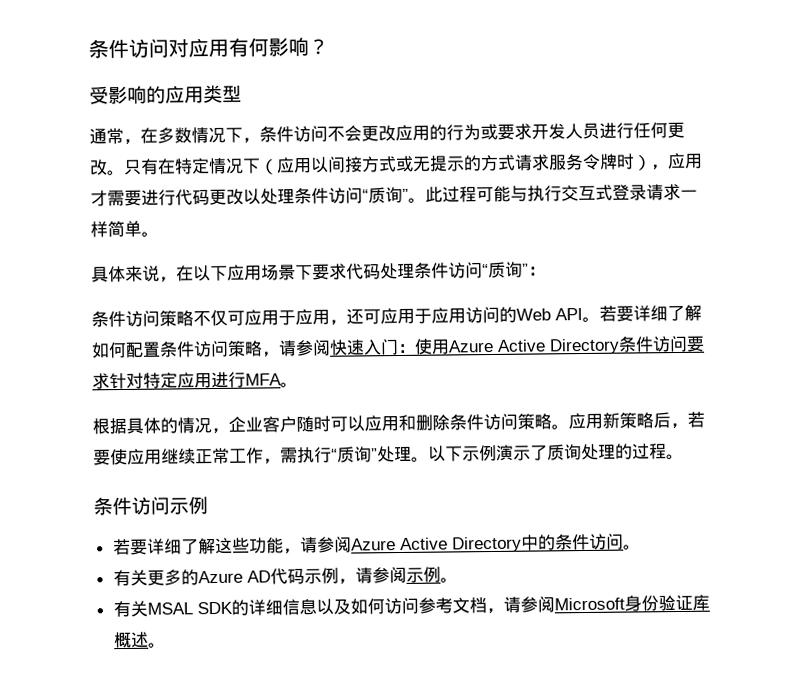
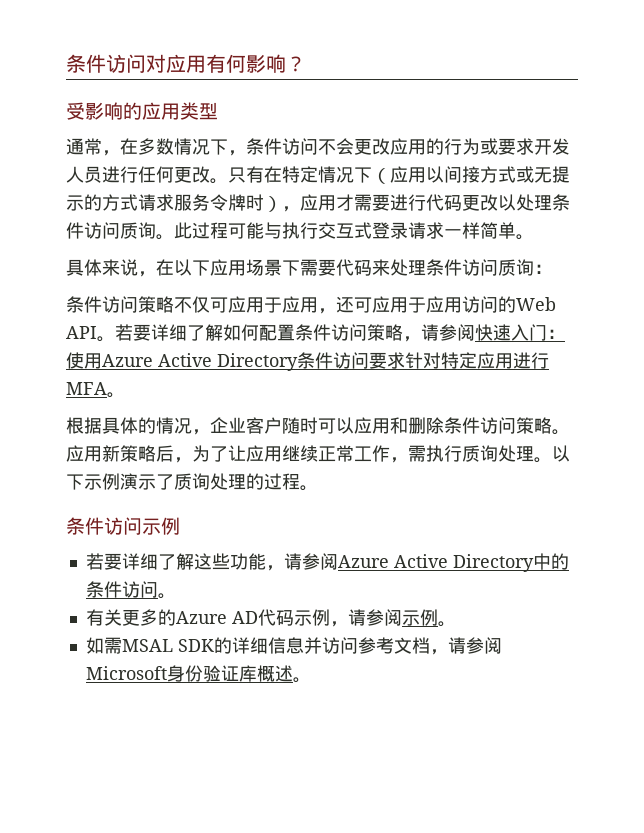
- 只有在特定情况下（应用以间接方式或无提示的方式请求服务令牌时），应用才需要进行代码更改以处理条件访问“质询”。
+ 只有在特定情况下（应用以间接方式或无提示的方式请求服务令牌时），应用才需要进行代码更改以处理条件访问质询。
- 具体来说，在以下应用场景下要求代码处理条件访问“质询”：
+ 具体来说，在以下应用场景下需要代码来处理条件访问质询：
- 应用新策略后，若要使应用继续正常工作，需执行“质询”处理。
+ 应用新策略后，为了让应用继续正常工作，需执行质询处理。
- 有关MSAL SDK的详细信息以及如何访问参考文档，请参阅Microsoft身份验证库概述。
+ 如需MSAL SDK的详细信息并访问参考文档，请参阅Microsoft身份验证库概述。

